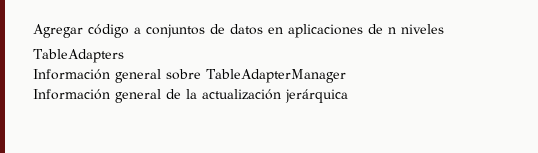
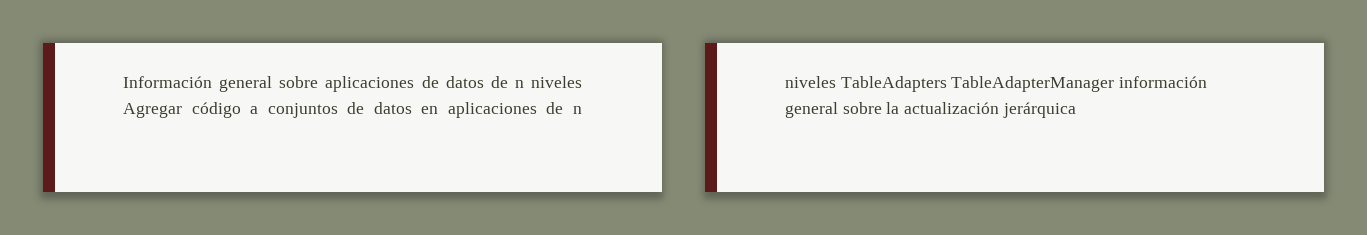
- Agregar código a conjuntos de datos en aplicaciones de n niveles
- TableAdapters
- Información general sobre TableAdapterManager
- Información general de la actualización jerárquica
+ Información general sobre aplicaciones de datos de n niveles Agregar código a conjuntos de datos en aplicaciones de n niveles TableAdapters TableAdapterManager información general sobre la actualización jerárquica

